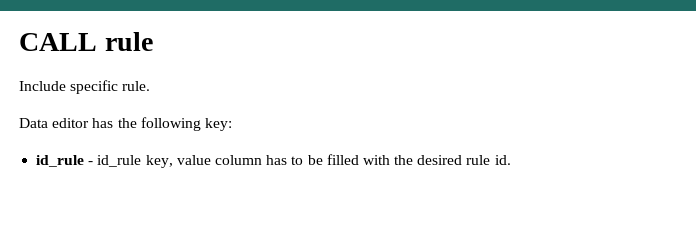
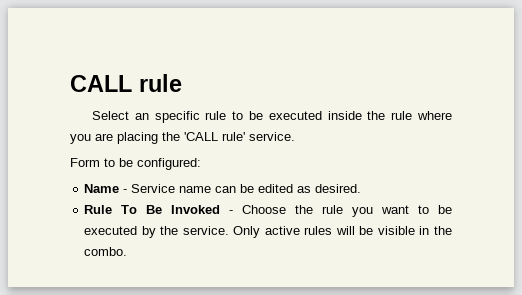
- Include specific rule.
- Data editor has the following key:
- id_rule - id_rule key, value column has to be filled with the desired rule id.
+ Select an specific rule to be executed inside the rule where you are placing the 'CALL rule' service.
+ Form to be configured:
+ Name - Service name can be edited as desired.
+ Rule To Be Invoked - Choose the rule you want to be executed by the service. Only active rules will be visible in the combo.

